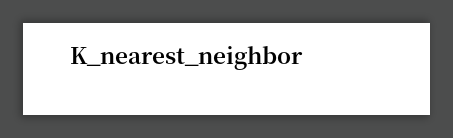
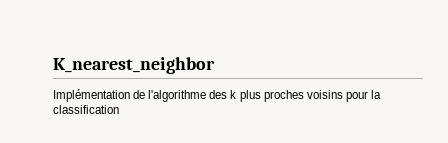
+ Implémentation de l'algorithme des k plus proches voisins pour la classification

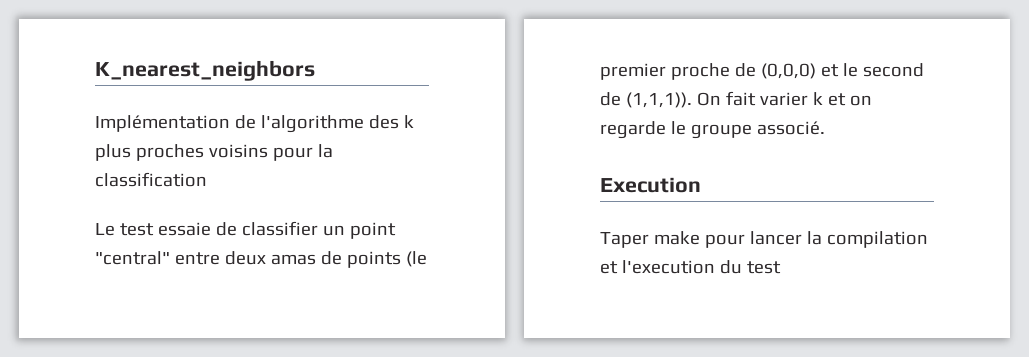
- K_nearest_neighbor
+ K_nearest_neighbors
+ Le test essaie de classifier un point "central" entre deux amas de points (le premier proche de (0,0,0) et le second de (1,1,1)). On fait varier k et on regarde le groupe associé.
+ Execution
+ Taper make pour lancer la compilation et l'execution du test

